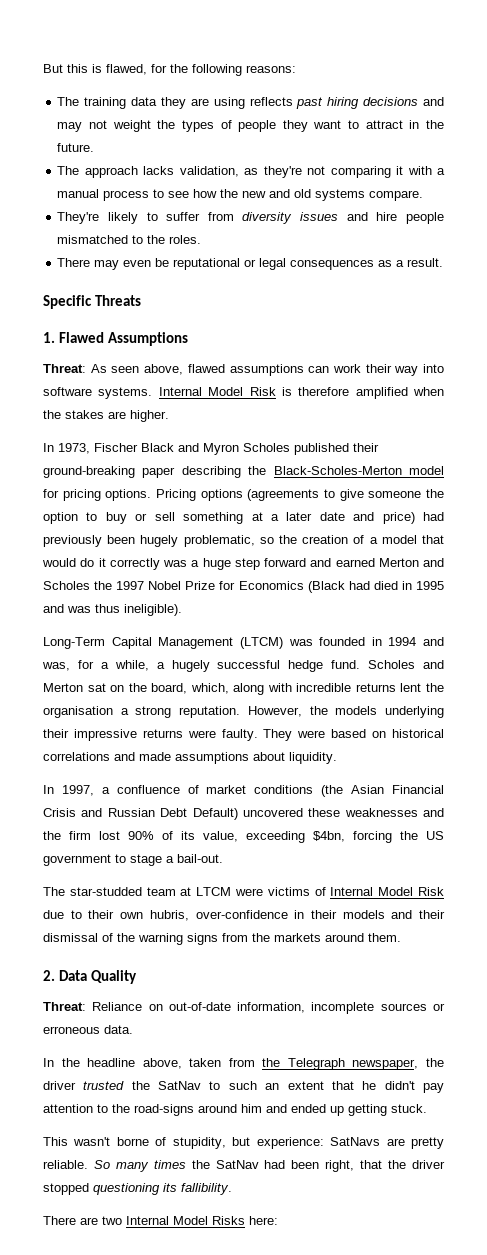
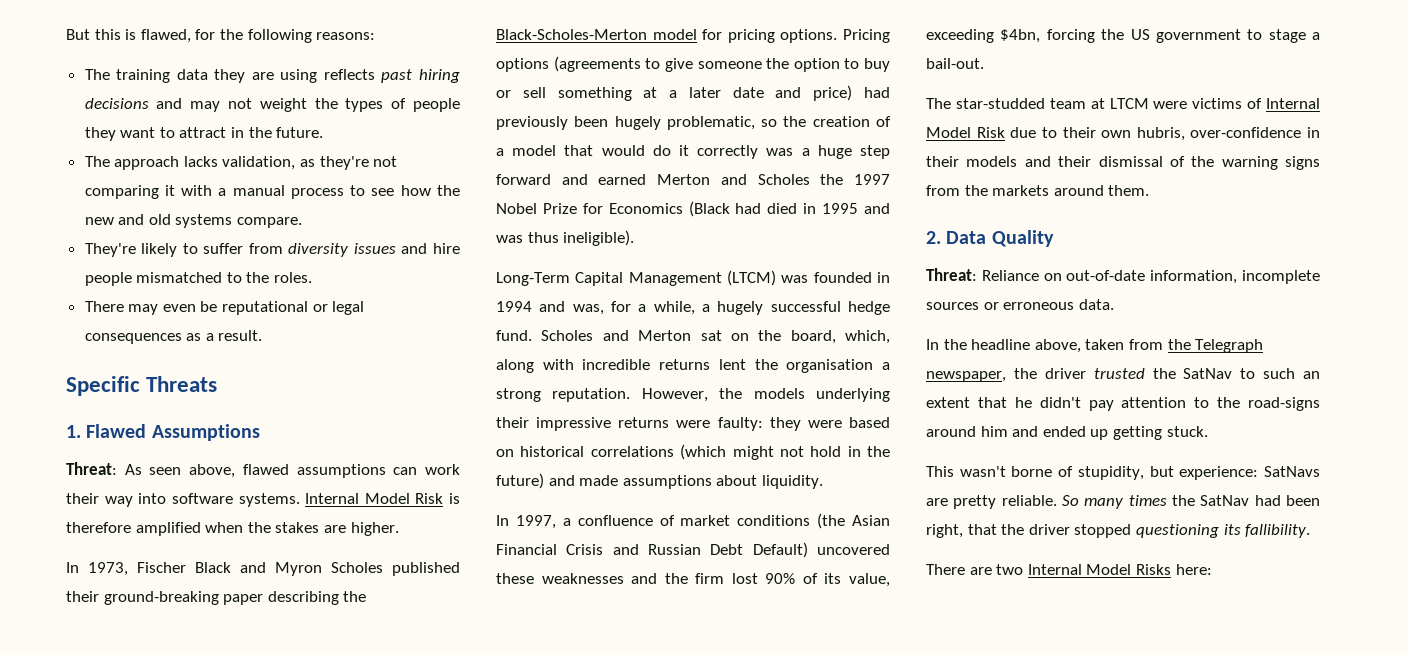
- However, the models underlying their impressive returns were faulty. They were based on historical correlations and made assumptions about liquidity.
+ However, the models underlying their impressive returns were faulty: they were based on historical correlations (which might not hold in the future) and made assumptions about liquidity.

